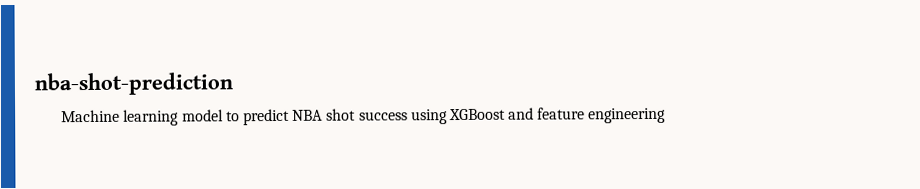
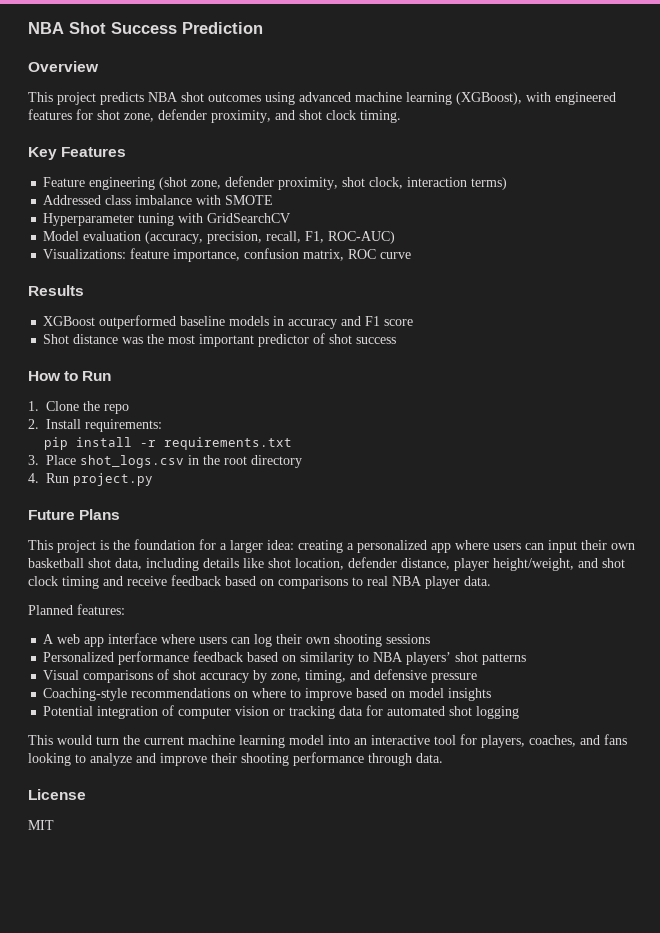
- nba-shot-prediction
- Machine learning model to predict NBA shot success using XGBoost and feature engineering
+ NBA Shot Success Prediction
+ Overview
+ This project predicts NBA shot outcomes using advanced machine learning (XGBoost), with engineered features for shot zone, defender proximity, and shot clock timing.
+ Key Features
+ Feature engineering (shot zone, defender proximity, shot clock, interaction terms)
+ Addressed class imbalance with SMOTE
+ Hyperparameter tuning with GridSearchCV
+ Model evaluation (accuracy, precision, recall, F1, ROC-AUC)
+ Visualizations: feature importance, confusion matrix, ROC curve
+ Results
+ XGBoost outperformed baseline models in accuracy and F1 score
+ Shot distance was the most important predictor of shot success
+ How to Run
+ 1. Clone the repo
+ 2. Install requirements:
+ pip install -r requirements.txt
+ 3. Place shot_logs.csv in the root directory
+ 4. Run project.py
+ Future Plans
+ This project is the foundation for a larger idea: creating a personalized app where users can input their own basketball shot data, including details like shot location, defender distance, player height/weight, and shot clock timing and receive feedback based on comparisons to real NBA player data.
+ Planned features:
+ A web app interface where users can log their own shooting sessions
+ Personalized performance feedback based on similarity to NBA players’ shot patterns
+ Visual comparisons of shot accuracy by zone, timing, and defensive pressure
+ Coaching-style recommendations on where to improve based on model insights
+ Potential integration of computer vision or tracking data for automated shot logging
+ This would turn the current machine learning model into an interactive tool for players, coaches, and fans looking to analyze and improve their shooting performance through data.
+ License
+ MIT

